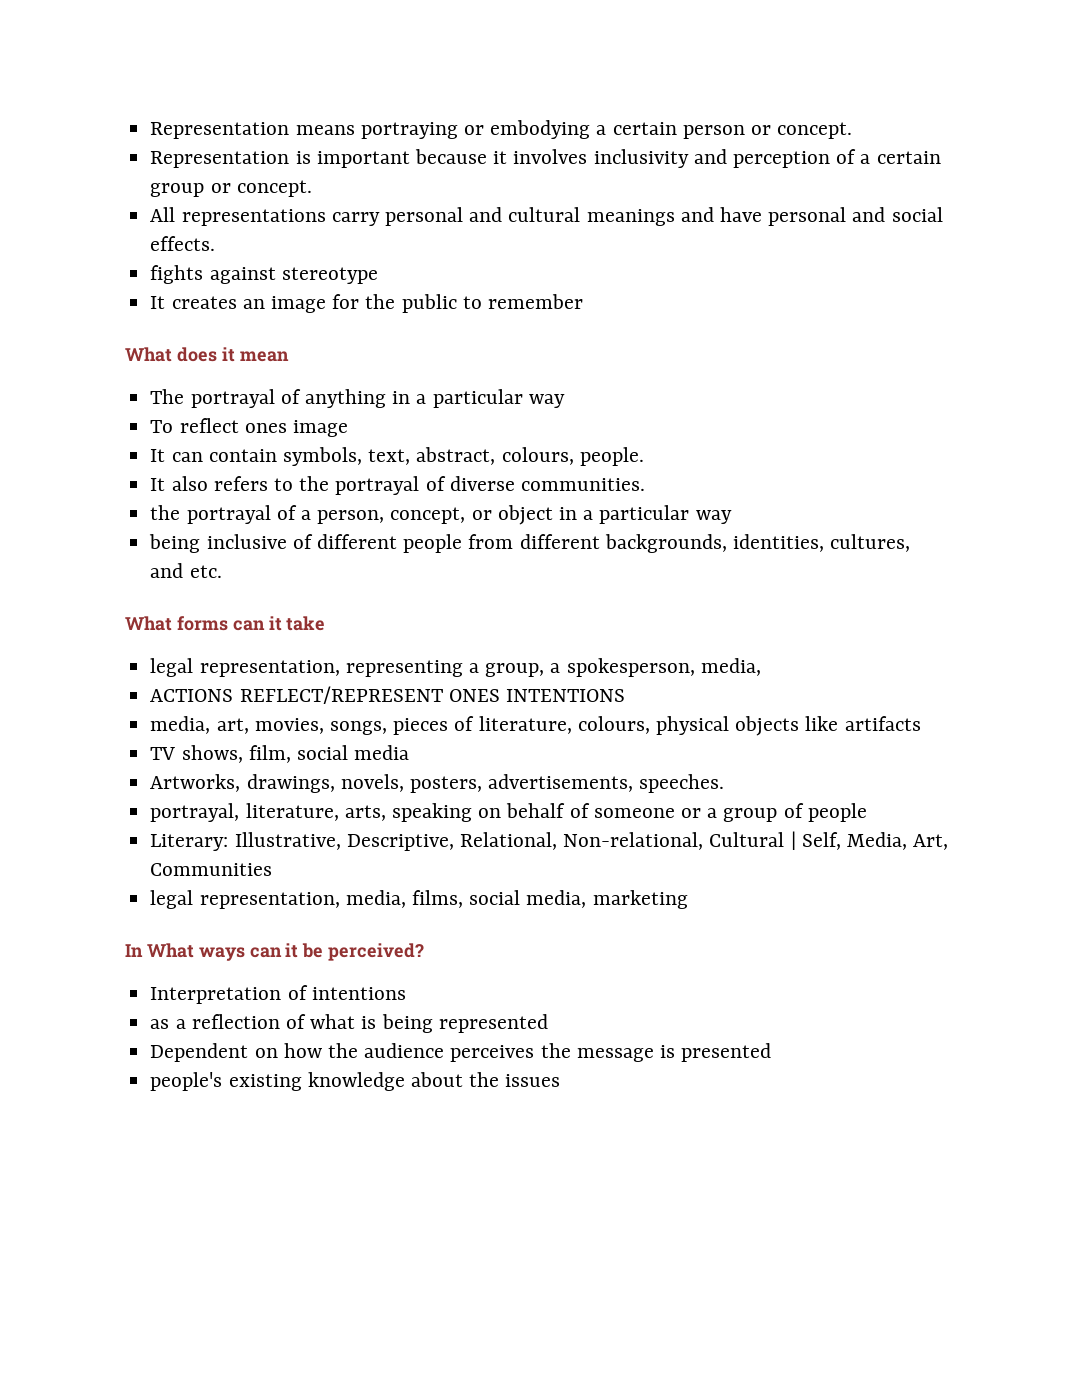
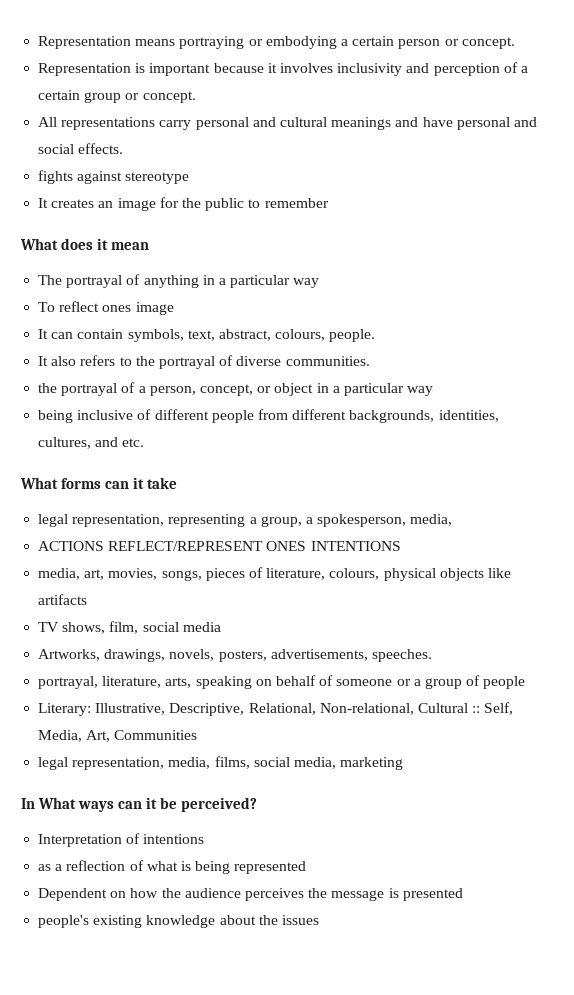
- Literary: Illustrative, Descriptive, Relational, Non-relational, Cultural | Self, Media, Art, Communities
+ Literary: Illustrative, Descriptive, Relational, Non-relational, Cultural :: Self, Media, Art, Communities

